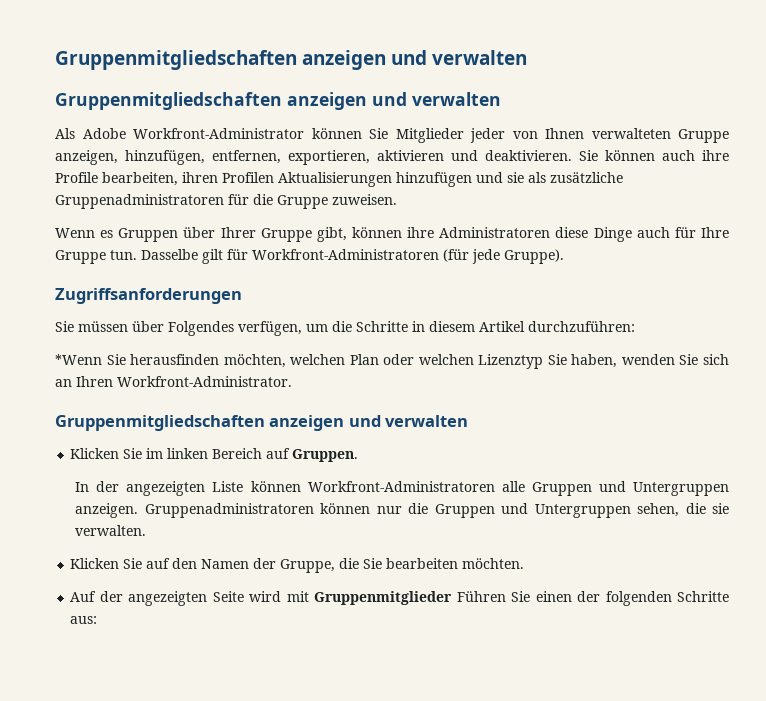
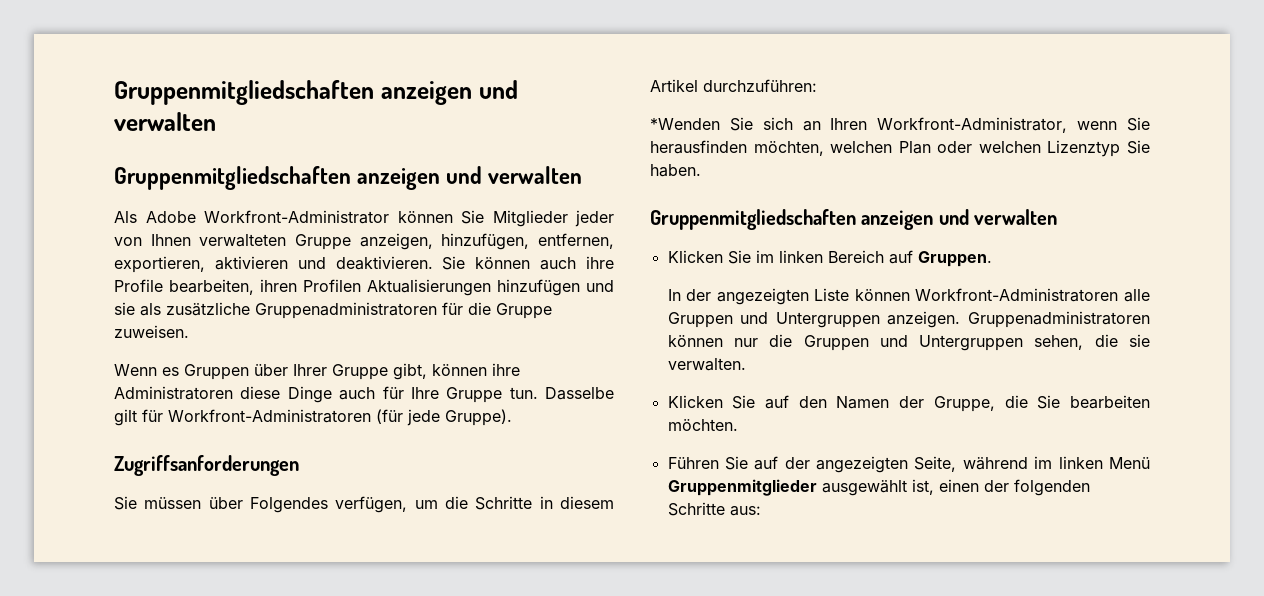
- *Wenn Sie herausfinden möchten, welchen Plan oder welchen Lizenztyp Sie haben, wenden Sie sich an Ihren Workfront-Administrator.
+ *Wenden Sie sich an Ihren Workfront-Administrator, wenn Sie herausfinden möchten, welchen Plan oder welchen Lizenztyp Sie haben.
- Auf der angezeigten Seite wird mit Gruppenmitglieder Führen Sie einen der folgenden Schritte aus:
+ Führen Sie auf der angezeigten Seite, während im linken Menü Gruppenmitglieder ausgewählt ist, einen der folgenden Schritte aus:

